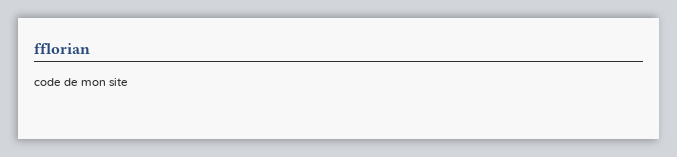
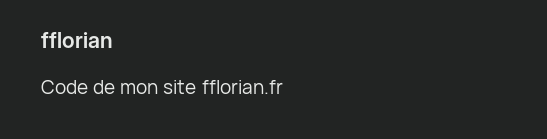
- code de mon site
+ Code de mon site fflorian.fr

